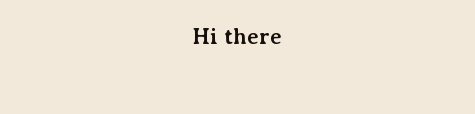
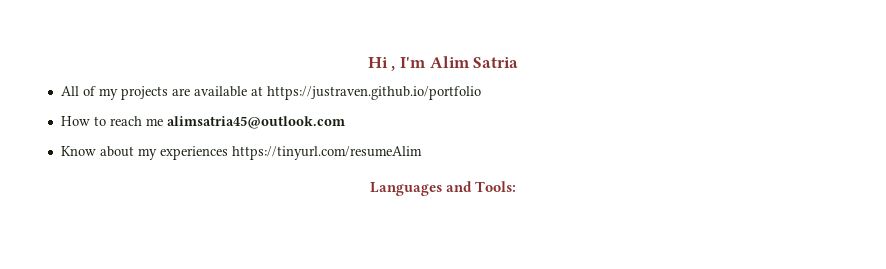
- Hi there
+ Hi , I'm Alim Satria
+ All of my projects are available at https://justraven.github.io/portfolio
+ How to reach me alimsatria45@outlook.com
+ Know about my experiences https://tinyurl.com/resumeAlim
+ Languages and Tools:

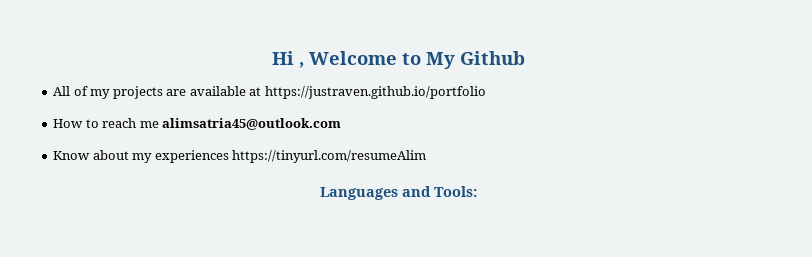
- Hi , I'm Alim Satria
+ Hi , Welcome to My Github

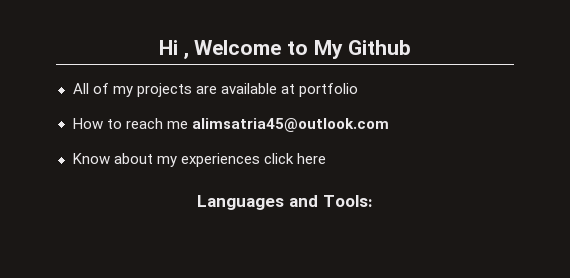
- All of my projects are available at https://justraven.github.io/portfolio
+ All of my projects are available at portfolio
- Know about my experiences https://tinyurl.com/resumeAlim
+ Know about my experiences click here

